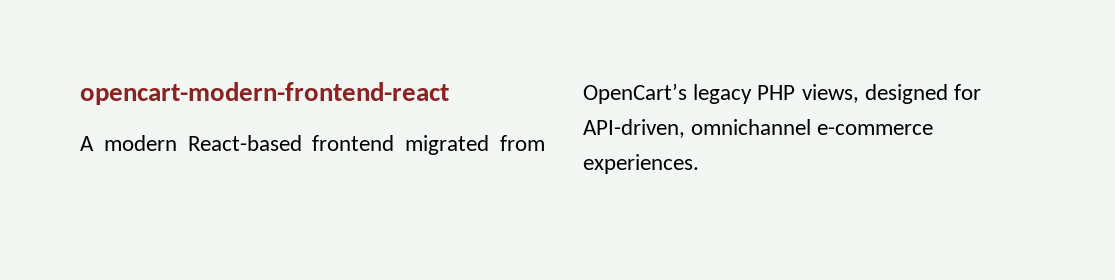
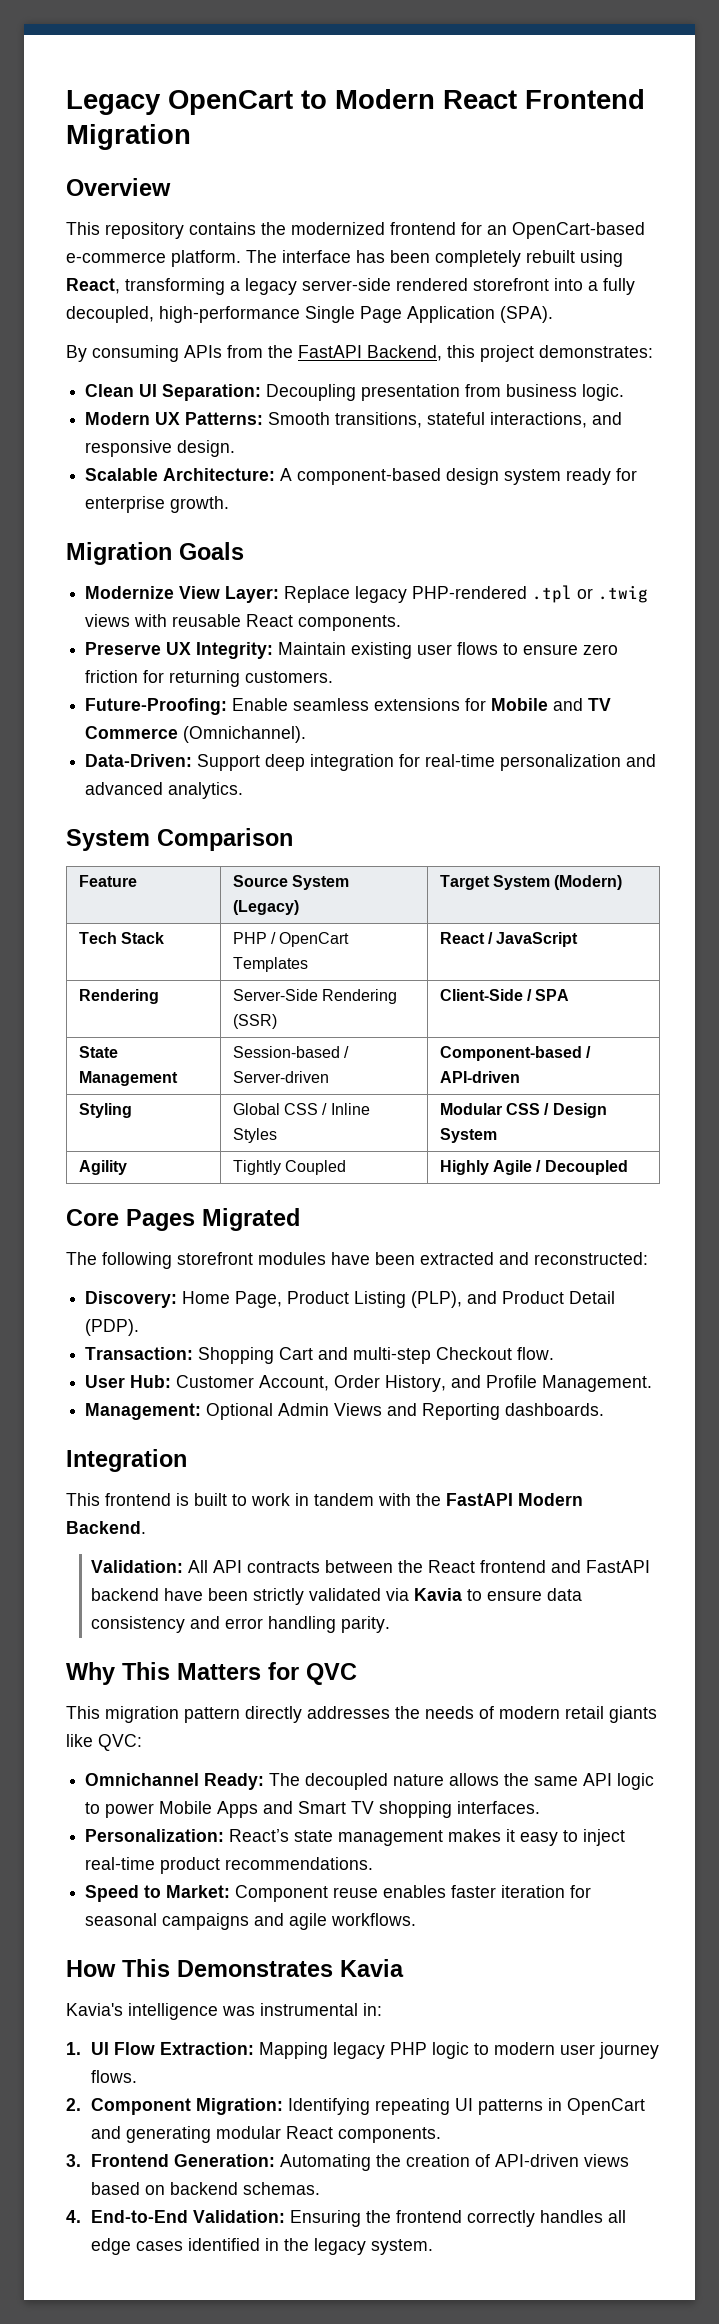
- opencart-modern-frontend-react
- A modern React-based frontend migrated from OpenCart’s legacy PHP views, designed for API-driven, omnichannel e-commerce experiences.
+ Legacy OpenCart to Modern React Frontend Migration
+ Overview
+ This repository contains the modernized frontend for an OpenCart-based e-commerce platform. The interface has been completely rebuilt using React, transforming a legacy server-side rendered storefront into a fully decoupled, high-performance Single Page Application (SPA).
+ By consuming APIs from the FastAPI Backend, this project demonstrates:
+ Clean UI Separation: Decoupling presentation from business logic.
+ Modern UX Patterns: Smooth transitions, stateful interactions, and responsive design.
+ Scalable Architecture: A component-based design system ready for enterprise growth.
+ Migration Goals
+ Modernize View Layer: Replace legacy PHP-rendered .tpl or .twig views with reusable React components.
+ Preserve UX Integrity: Maintain existing user flows to ensure zero friction for returning customers.
+ Future-Proofing: Enable seamless extensions for Mobile and TV Commerce (Omnichannel).
+ Data-Driven: Support deep integration for real-time personalization and advanced analytics.
+ System Comparison
+ Feature | Source System (Legacy) | Target System (Modern)
+ Tech Stack | PHP / OpenCart Templates | React / JavaScript
+ Rendering | Server-Side Rendering (SSR) | Client-Side / SPA
+ State Management | Session-based / Server-driven | Component-based / API-driven
+ Styling | Global CSS / Inline Styles | Modular CSS / Design System
+ Agility | Tightly Coupled | Highly Agile / Decoupled
+ Core Pages Migrated
+ The following storefront modules have been extracted and reconstructed:
+ Discovery: Home Page, Product Listing (PLP), and Product Detail (PDP).
+ Transaction: Shopping Cart and multi-step Checkout flow.
+ User Hub: Customer Account, Order History, and Profile Management.
+ Management: Optional Admin Views and Reporting dashboards.
+ Integration
+ This frontend is built to work in tandem with the FastAPI Modern Backend.
+ Validation: All API contracts between the React frontend and FastAPI backend have been strictly validated via Kavia to ensure data consistency and error handling parity.
+ Why This Matters for QVC
+ This migration pattern directly addresses the needs of modern retail giants like QVC:
+ Omnichannel Ready: The decoupled nature allows the same API logic to power Mobile Apps and Smart TV shopping interfaces.
+ Personalization: React’s state management makes it easy to inject real-time product recommendations.
+ Speed to Market: Component reuse enables faster iteration for seasonal campaigns and agile workflows.
+ How This Demonstrates Kavia
+ Kavia's intelligence was instrumental in:
+ 1. UI Flow Extraction: Mapping legacy PHP logic to modern user journey flows.
+ 2. Component Migration: Identifying repeating UI patterns in OpenCart and generating modular React components.
+ 3. Frontend Generation: Automating the creation of API-driven views based on backend schemas.
+ 4. End-to-End Validation: Ensuring the frontend correctly handles all edge cases identified in the legacy system.

